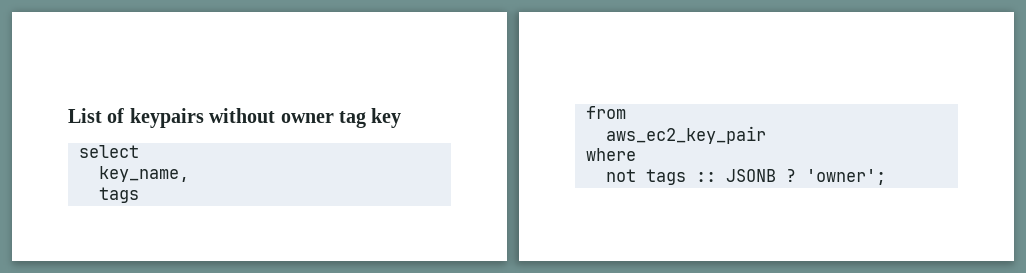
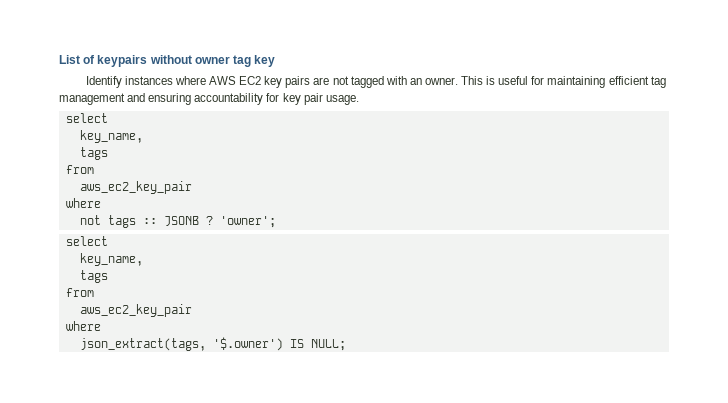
+ Identify instances where AWS EC2 key pairs are not tagged with an owner. This is useful for maintaining efficient tag management and ensuring accountability for key pair usage.
  'owner';
+ select
+ key_name,
+ tags
+ from
+ aws_ec2_key_pair
+ where
+ json_extract(tags, '$.owner') IS NULL;

